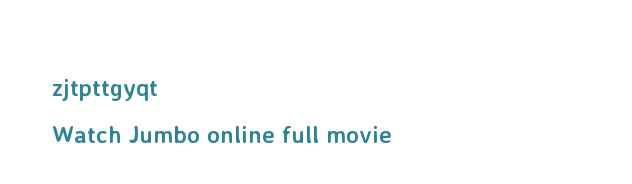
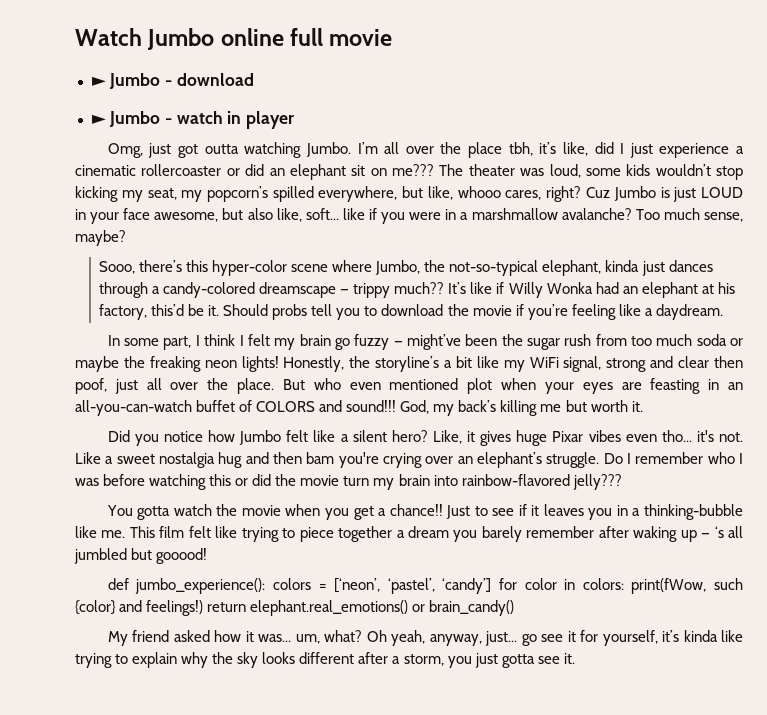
- zjtpttgyqt
+ ► Jumbo - download
+ ► Jumbo - watch in player
+ Omg, just got outta watching Jumbo. I’m all over the place tbh, it’s like, did I just experience a cinematic rollercoaster or did an elephant sit on me??? The theater was loud, some kids wouldn’t stop kicking my seat, my popcorn’s spilled everywhere, but like, whooo cares, right? Cuz Jumbo is just LOUD in your face awesome, but also like, soft... like if you were in a marshmallow avalanche? Too much sense, maybe?
+ Sooo, there’s this hyper-color scene where Jumbo, the not-so-typical elephant, kinda just dances through a candy-colored dreamscape — trippy much?? It’s like if Willy Wonka had an elephant at his factory, this’d be it. Should probs tell you to download the movie if you’re feeling like a daydream.
+ In some part, I think I felt my brain go fuzzy — might’ve been the sugar rush from too much soda or maybe the freaking neon lights! Honestly, the storyline’s a bit like my WiFi signal, strong and clear then poof, just all over the place. But who even mentioned plot when your eyes are feasting in an all-you-can-watch buffet of COLORS and sound!!! God, my back’s killing me but worth it.
+ Did you notice how Jumbo felt like a silent hero? Like, it gives huge Pixar vibes even tho... it's not. Like a sweet nostalgia hug and then bam you're crying over an elephant’s struggle. Do I remember who I was before watching this or did the movie turn my brain into rainbow-flavored jelly???
+ You gotta watch the movie when you get a chance!! Just to see if it leaves you in a thinking-bubble like me. This film felt like trying to piece together a dream you barely remember after waking up — ‘s all jumbled but gooood!
+ def jumbo_experience(): colors = [‘neon’, ‘pastel’, ‘candy’] for color in colors: print(fWow, such {color} and feelings!) return elephant.real_emotions() or brain_candy()
+ My friend asked how it was... um, what? Oh yeah, anyway, just... go see it for yourself, it’s kinda like trying to explain why the sky looks different after a storm, you just gotta see it.

